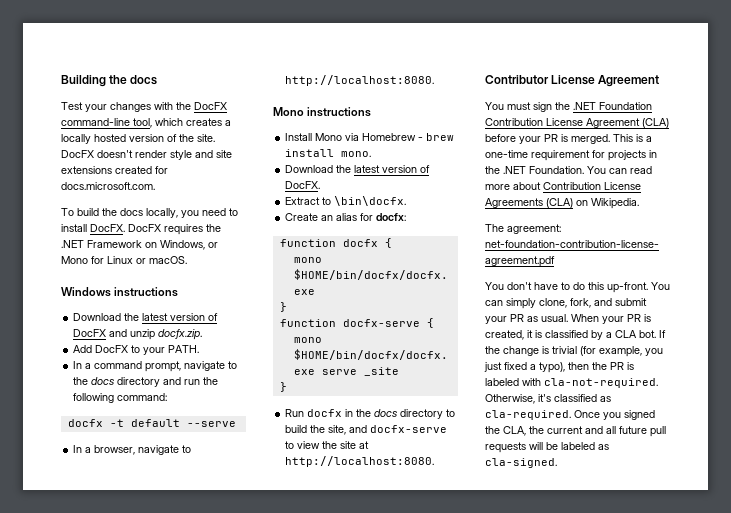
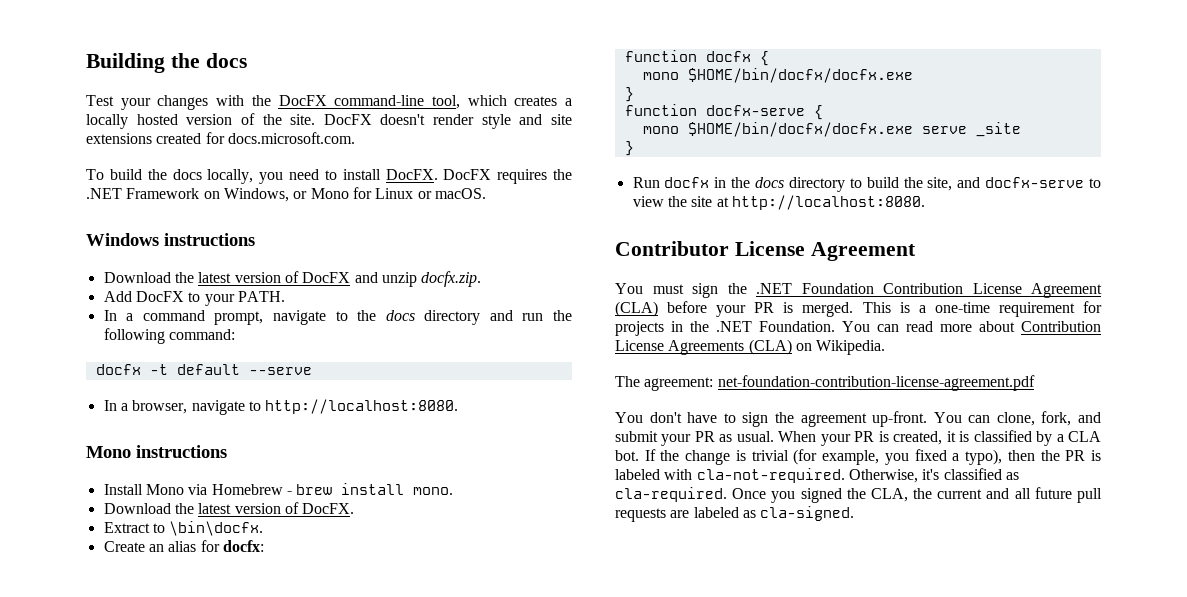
- You don't have to do this up-front.
+ You don't have to sign the agreement up-front.
- You can simply clone, fork, and submit your PR as usual.
+ You can clone, fork, and submit your PR as usual.
- If the change is trivial (for example, you just fixed a typo), then the PR is labeled with cla-not-required.
+ If the change is trivial (for example, you fixed a typo), then the PR is labeled with cla-not-required.
- Once you signed the CLA, the current and all future pull requests will be labeled as cla-signed.
+ Once you signed the CLA, the current and all future pull requests are labeled as cla-signed.

